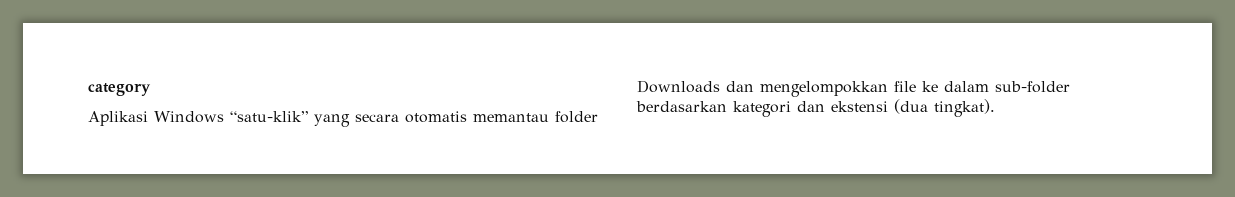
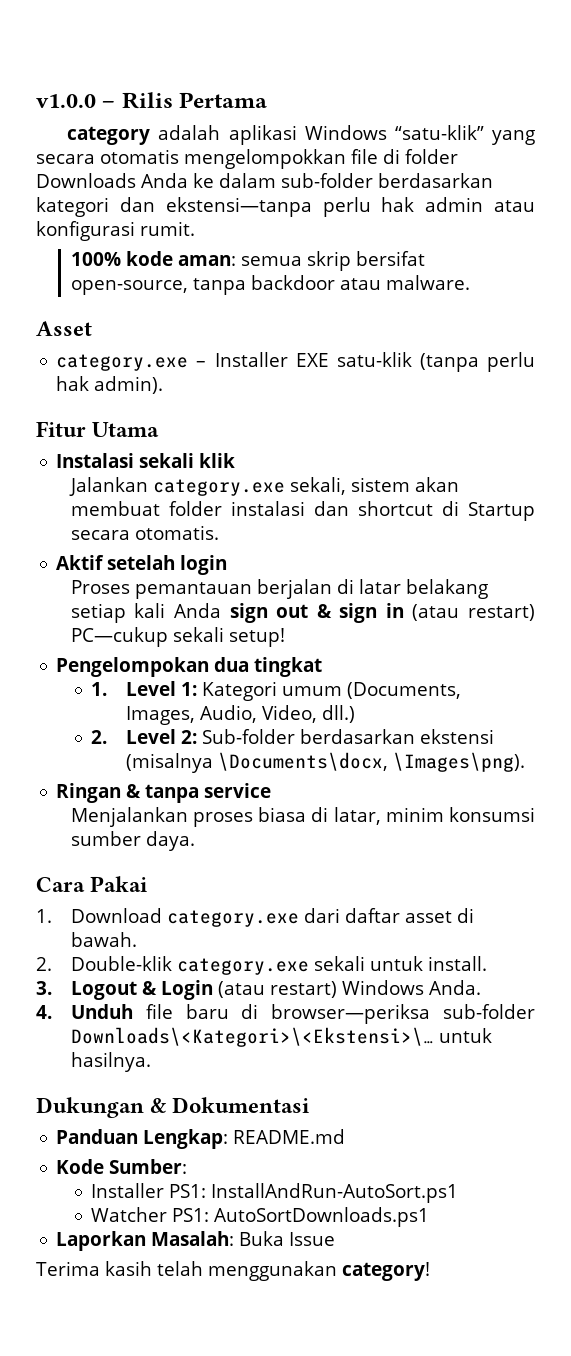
+ v1.0.0 – Rilis Pertama
- category
- Aplikasi Windows “satu-klik” yang secara otomatis memantau folder Downloads dan mengelompokkan file ke dalam sub-folder berdasarkan kategori dan ekstensi (dua tingkat).
+ category adalah aplikasi Windows “satu-klik” yang secara otomatis mengelompokkan file di folder Downloads Anda ke dalam sub-folder berdasarkan kategori dan ekstensi—tanpa perlu hak admin atau konfigurasi rumit.
+ 100% kode aman: semua skrip bersifat open-source, tanpa backdoor atau malware.
+ Asset
+ category.exe – Installer EXE satu-klik (tanpa perlu hak admin).
+ Fitur Utama
+ Instalasi sekali klik
+ Jalankan category.exe sekali, sistem akan membuat folder instalasi dan shortcut di Startup secara otomatis.
+ Aktif setelah login
+ Proses pemantauan berjalan di latar belakang setiap kali Anda sign out & sign in (atau restart) PC—cukup sekali setup!
+ Pengelompokan dua tingkat
+ 1. Level 1: Kategori umum (Documents, Images, Audio, Video, dll.)
+ 2. Level 2: Sub-folder berdasarkan ekstensi (misalnya \Documents\docx, \Images\png).
+ Ringan & tanpa service
+ Menjalankan proses biasa di latar, minim konsumsi sumber daya.
+ Cara Pakai
+ 1. Download category.exe dari daftar asset di bawah.
+ 2. Double-klik category.exe sekali untuk install.
+ 3. Logout & Login (atau restart) Windows Anda.
+ 4. Unduh file baru di browser—periksa sub-folder Downloads\<Kategori>\<Ekstensi>\… untuk hasilnya.
+ Dukungan & Dokumentasi
+ Panduan Lengkap: README.md
+ Kode Sumber:
+ Installer PS1: InstallAndRun-AutoSort.ps1
+ Watcher PS1: AutoSortDownloads.ps1
+ Laporkan Masalah: Buka Issue
+ Terima kasih telah menggunakan category!

